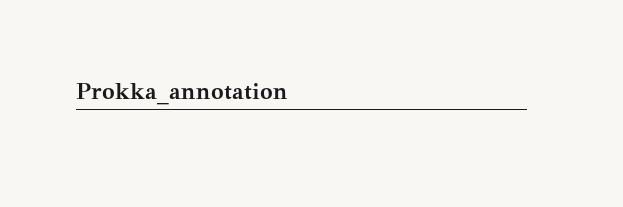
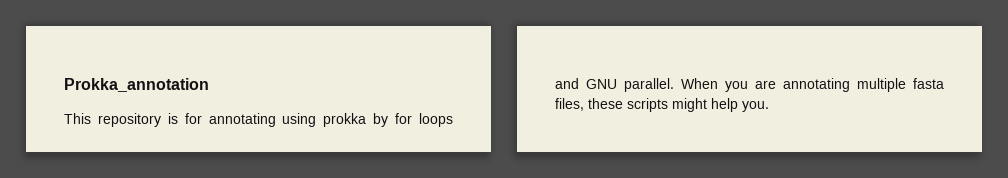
+ This repository is for annotating using prokka by for loops and GNU parallel. When you are annotating multiple fasta files, these scripts might help you.

